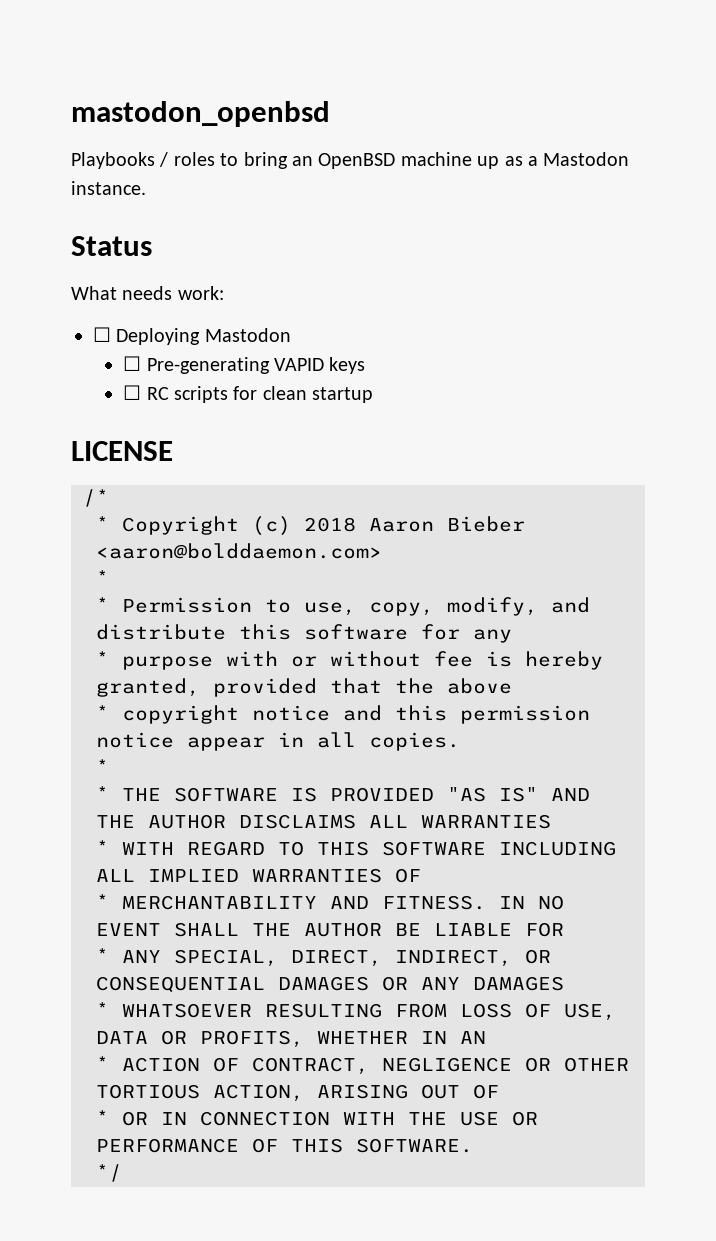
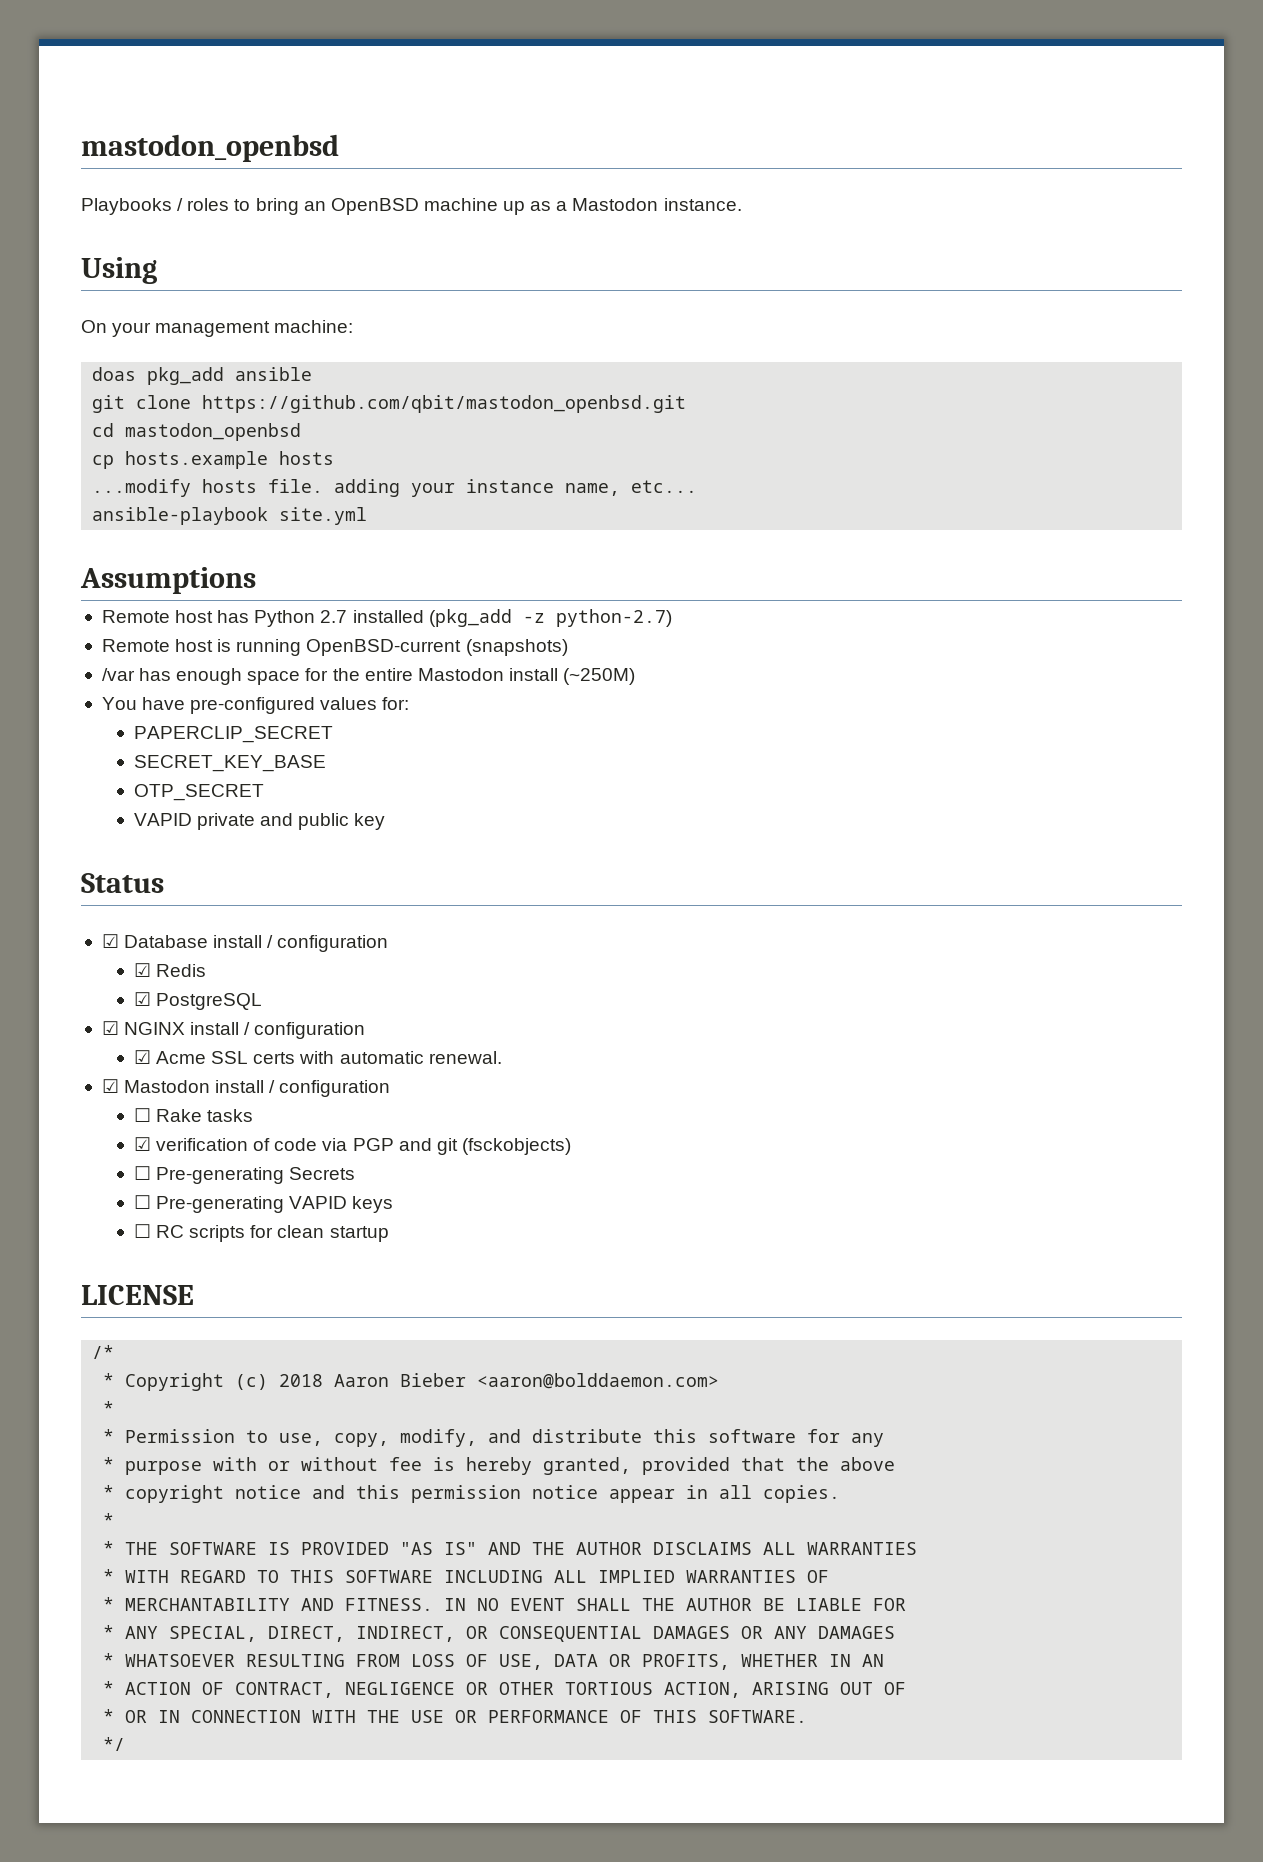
+ Using
+ On your management machine:
+ doas pkg_add ansible
+ git clone https://github.com/qbit/mastodon_openbsd.git
+ cd mastodon_openbsd
+ cp hosts.example hosts
+ ...modify hosts file. adding your instance name, etc...
+ ansible-playbook site.yml
+ Assumptions
+ Remote host has Python 2.7 installed (pkg_add -z python-2.7)
+ Remote host is running OpenBSD-current (snapshots)
+ /var has enough space for the entire Mastodon install (~250M)
+ You have pre-configured values for:
+ PAPERCLIP_SECRET
+ SECRET_KEY_BASE
+ OTP_SECRET
+ VAPID private and public key
  Status
- What needs work:
- ☐ Deploying Mastodon
+ ☑ Database install / configuration
+ ☑ Redis
+ ☑ PostgreSQL
+ ☑ NGINX install / configuration
+ ☑ Acme SSL certs with automatic renewal.
+ ☑ Mastodon install / configuration
+ ☐ Rake tasks
+ ☑ verification of code via PGP and git (fsckobjects)
+ ☐ Pre-generating Secrets

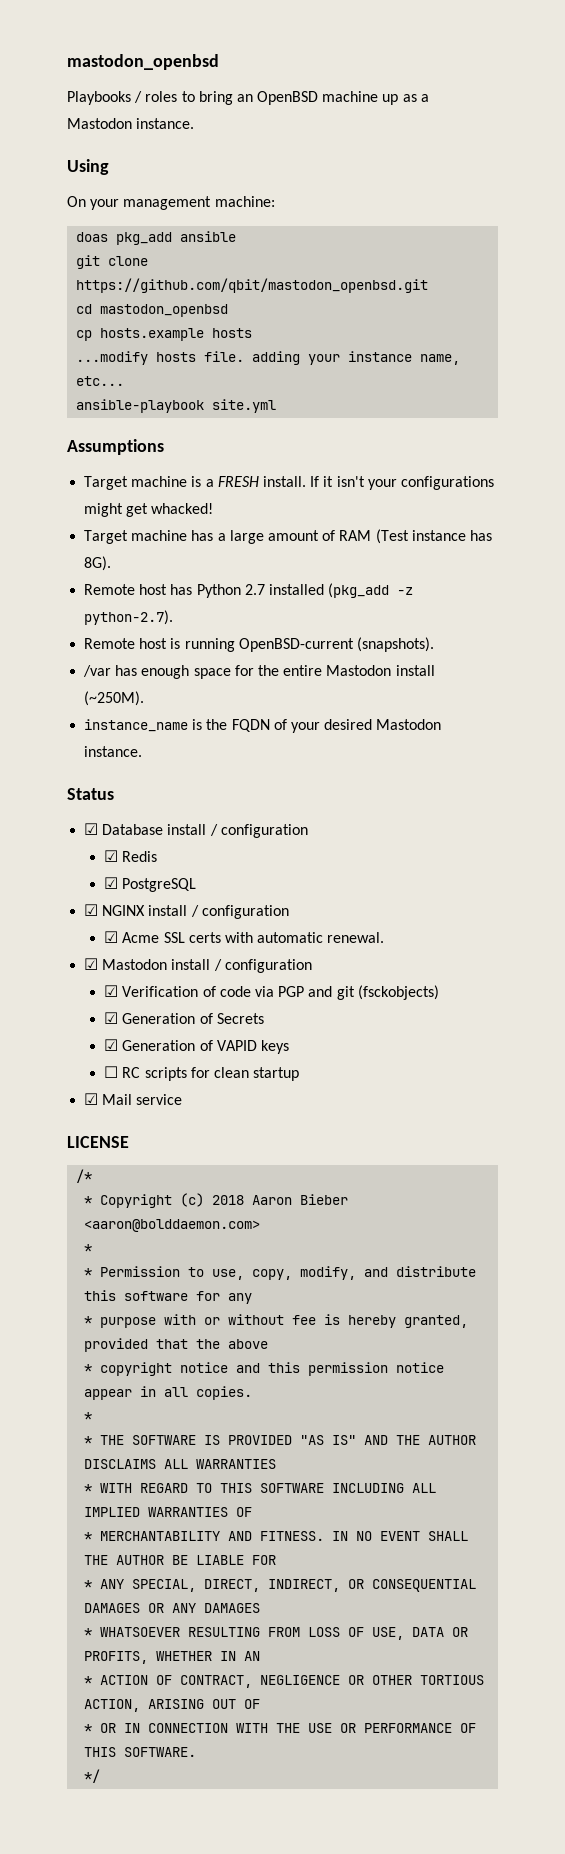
+ Target machine is a FRESH install. If it isn't your configurations might get whacked!
+ Target machine has a large amount of RAM (Test instance has 8G).
- Remote host has Python 2.7 installed (pkg_add -z python-2.7)
+ Remote host has Python 2.7 installed (pkg_add -z python-2.7).
- Remote host is running OpenBSD-current (snapshots)
+ Remote host is running OpenBSD-current (snapshots).
- /var has enough space for the entire Mastodon install (~250M)
- You have pre-configured values for:
- PAPERCLIP_SECRET
- SECRET_KEY_BASE
- OTP_SECRET
- VAPID private and public key
+ /var has enough space for the entire Mastodon install (~250M).
+ instance_name is the FQDN of your desired Mastodon instance.
- ☐ Rake tasks
- ☑ verification of code via PGP and git (fsckobjects)
+ ☑ Verification of code via PGP and git (fsckobjects)
- ☐ Pre-generating Secrets
- ☐ Pre-generating VAPID keys
+ ☑ Generation of Secrets
+ ☑ Generation of VAPID keys
+ ☑ Mail service

